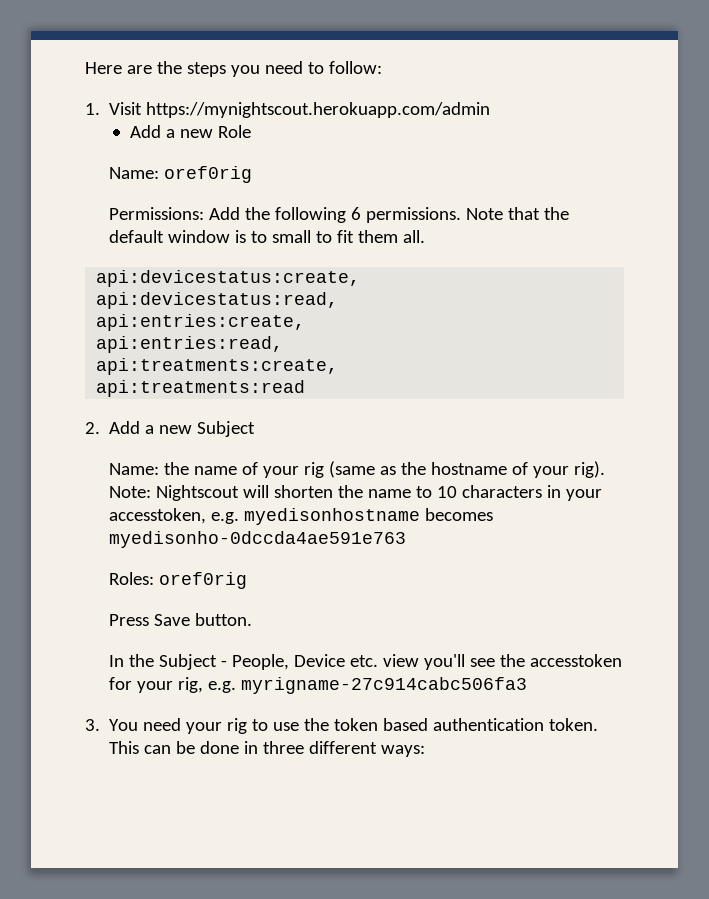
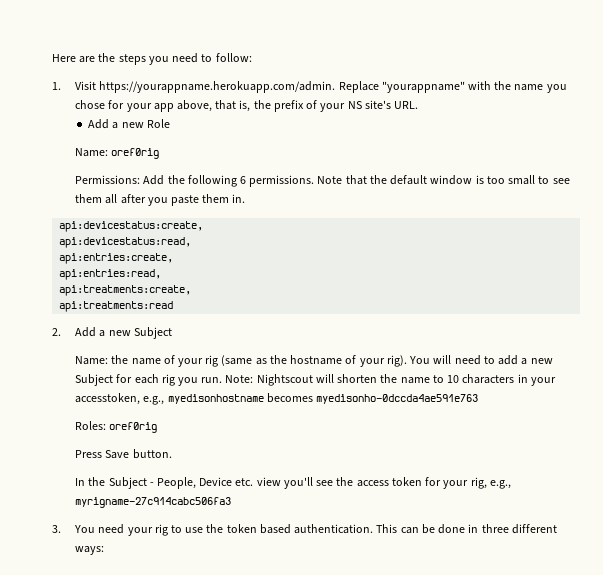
- 1. Visit https://mynightscout.herokuapp.com/admin
+ 1. Visit https://yourappname.herokuapp.com/admin. Replace "yourappname" with the name you chose for your app above, that is, the prefix of your NS site's URL.
- Note that the default window is to small to fit them all.
+ Note that the default window is too small to see them all after you paste them in.
+ You will need to add a new Subject for each rig you run.
- Note: Nightscout will shorten the name to 10 characters in your accesstoken, e.g. myedisonhostname becomes myedisonho-0dccda4ae591e763
+ Note: Nightscout will shorten the name to 10 characters in your accesstoken, e.g., myedisonhostname becomes myedisonho-0dccda4ae591e763
- In the Subject - People, Device etc. view you'll see the accesstoken for your rig, e.g. myrigname-27c914cabc506fa3
+ In the Subject - People, Device etc. view you'll see the access token for your rig, e.g., myrigname-27c914cabc506fa3
- 3. You need your rig to use the token based authentication token.
+ 3. You need your rig to use the token based authentication.

